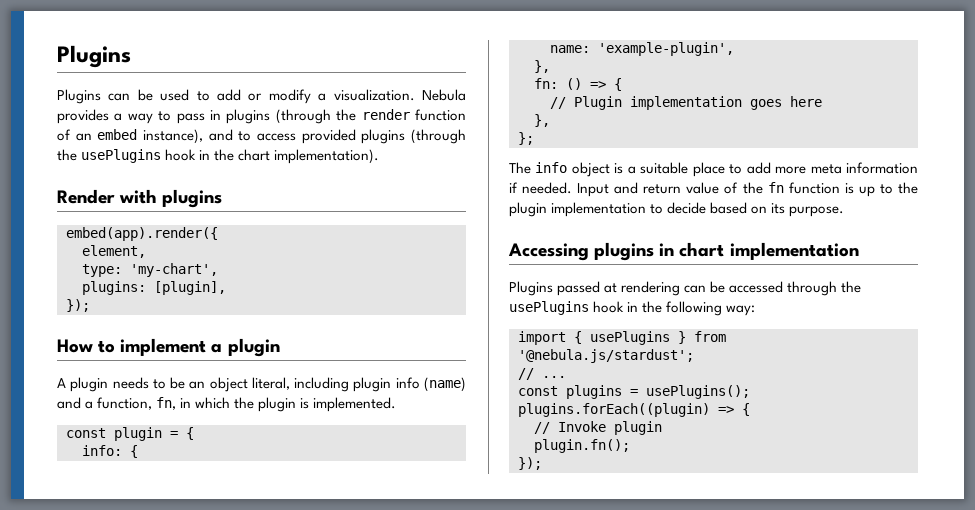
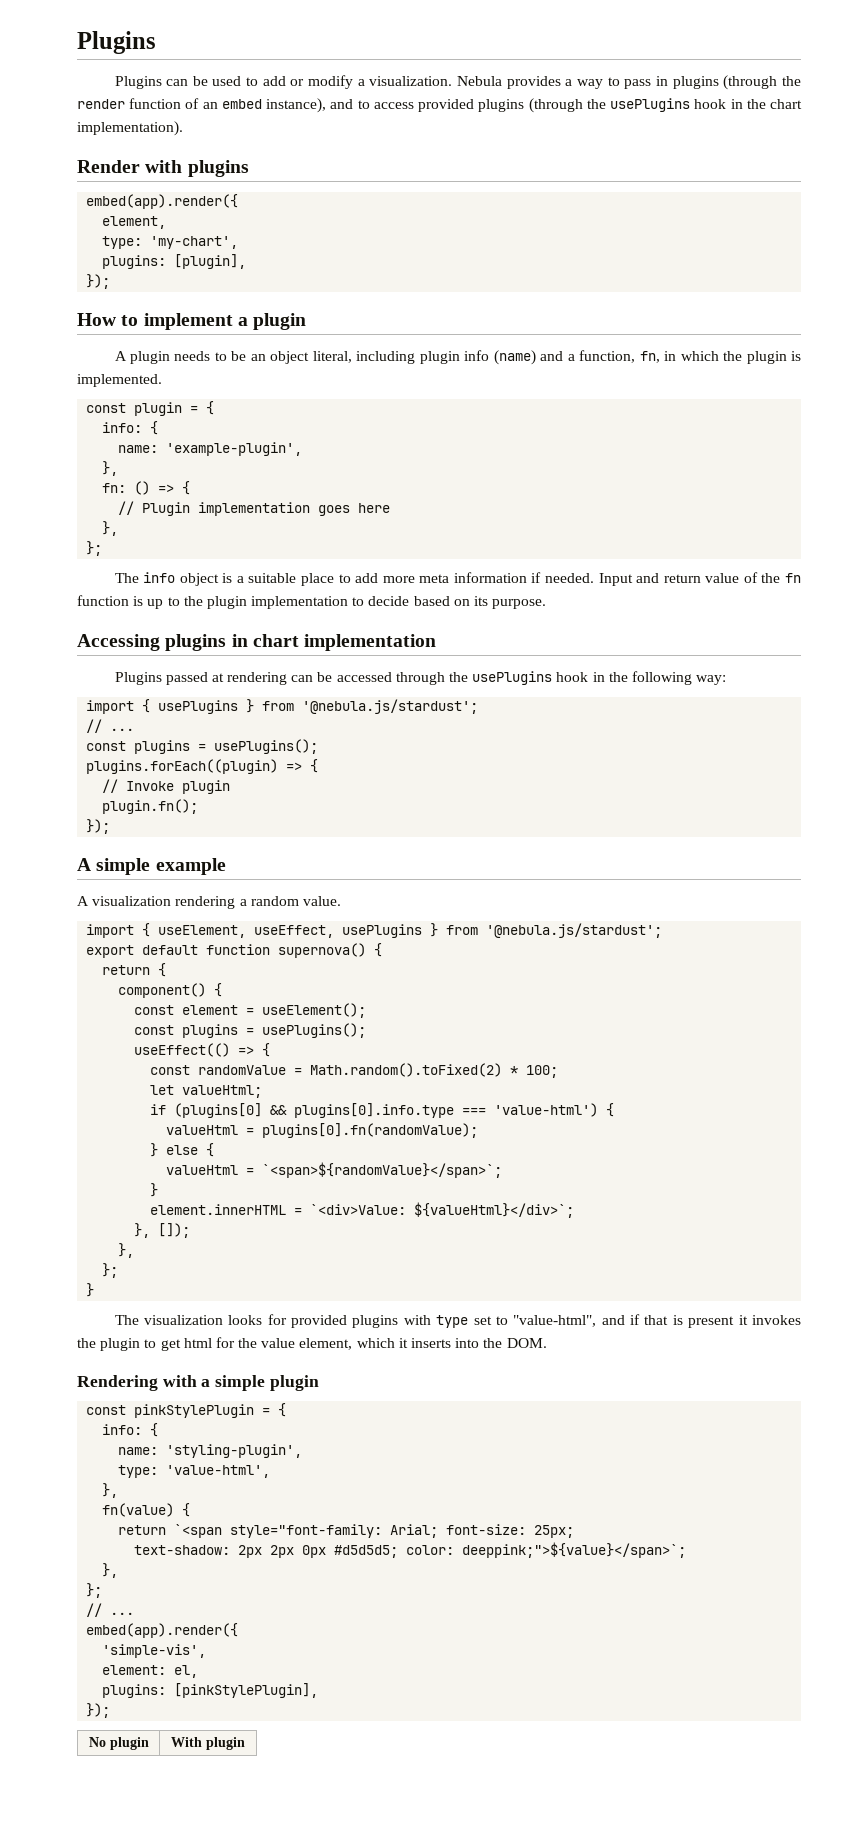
+ A simple example
+ A visualization rendering a random value.
+ import { useElement, useEffect, usePlugins } from '@nebula.js/stardust';
+ export default function supernova() {
+ return {
+ component() {
+ const element = useElement();
+ const plugins = usePlugins();
+ useEffect(() => {
+ const randomValue = Math.random().toFixed(2) * 100;
+ let valueHtml;
+ if (plugins[0] && plugins[0].info.type === 'value-html') {
+ valueHtml = plugins[0].fn(randomValue);
+ } else {
+ valueHtml = `<span>${randomValue}</span>`;
+ }
+ element.innerHTML = `<div>Value: ${valueHtml}</div>`;
+ }, []);
+ },
+ };
+ }
+ The visualization looks for provided plugins with type set to "value-html", and if that is present it invokes the plugin to get html for the value element, which it inserts into the DOM.
+ Rendering with a simple plugin
+ const pinkStylePlugin = {
+ info: {
+ name: 'styling-plugin',
+ type: 'value-html',
+ },
+ fn(value) {
+ return `<span style="font-family: Arial; font-size: 25px;
+ text-shadow: 2px 2px 0px #d5d5d5; color: deeppink;">${value}</span>`;
+ },
+ };
+ // ...
+ embed(app).render({
+ 'simple-vis',
+ element: el,
+ plugins: [pinkStylePlugin],
+ });
+ No plugin | With plugin

